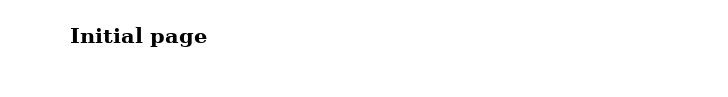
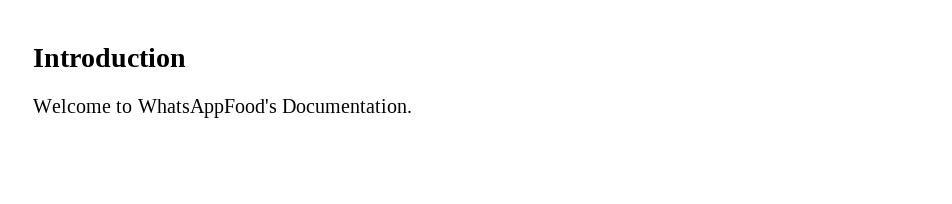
- Initial page
+ Introduction
+ Welcome to WhatsAppFood's Documentation.

